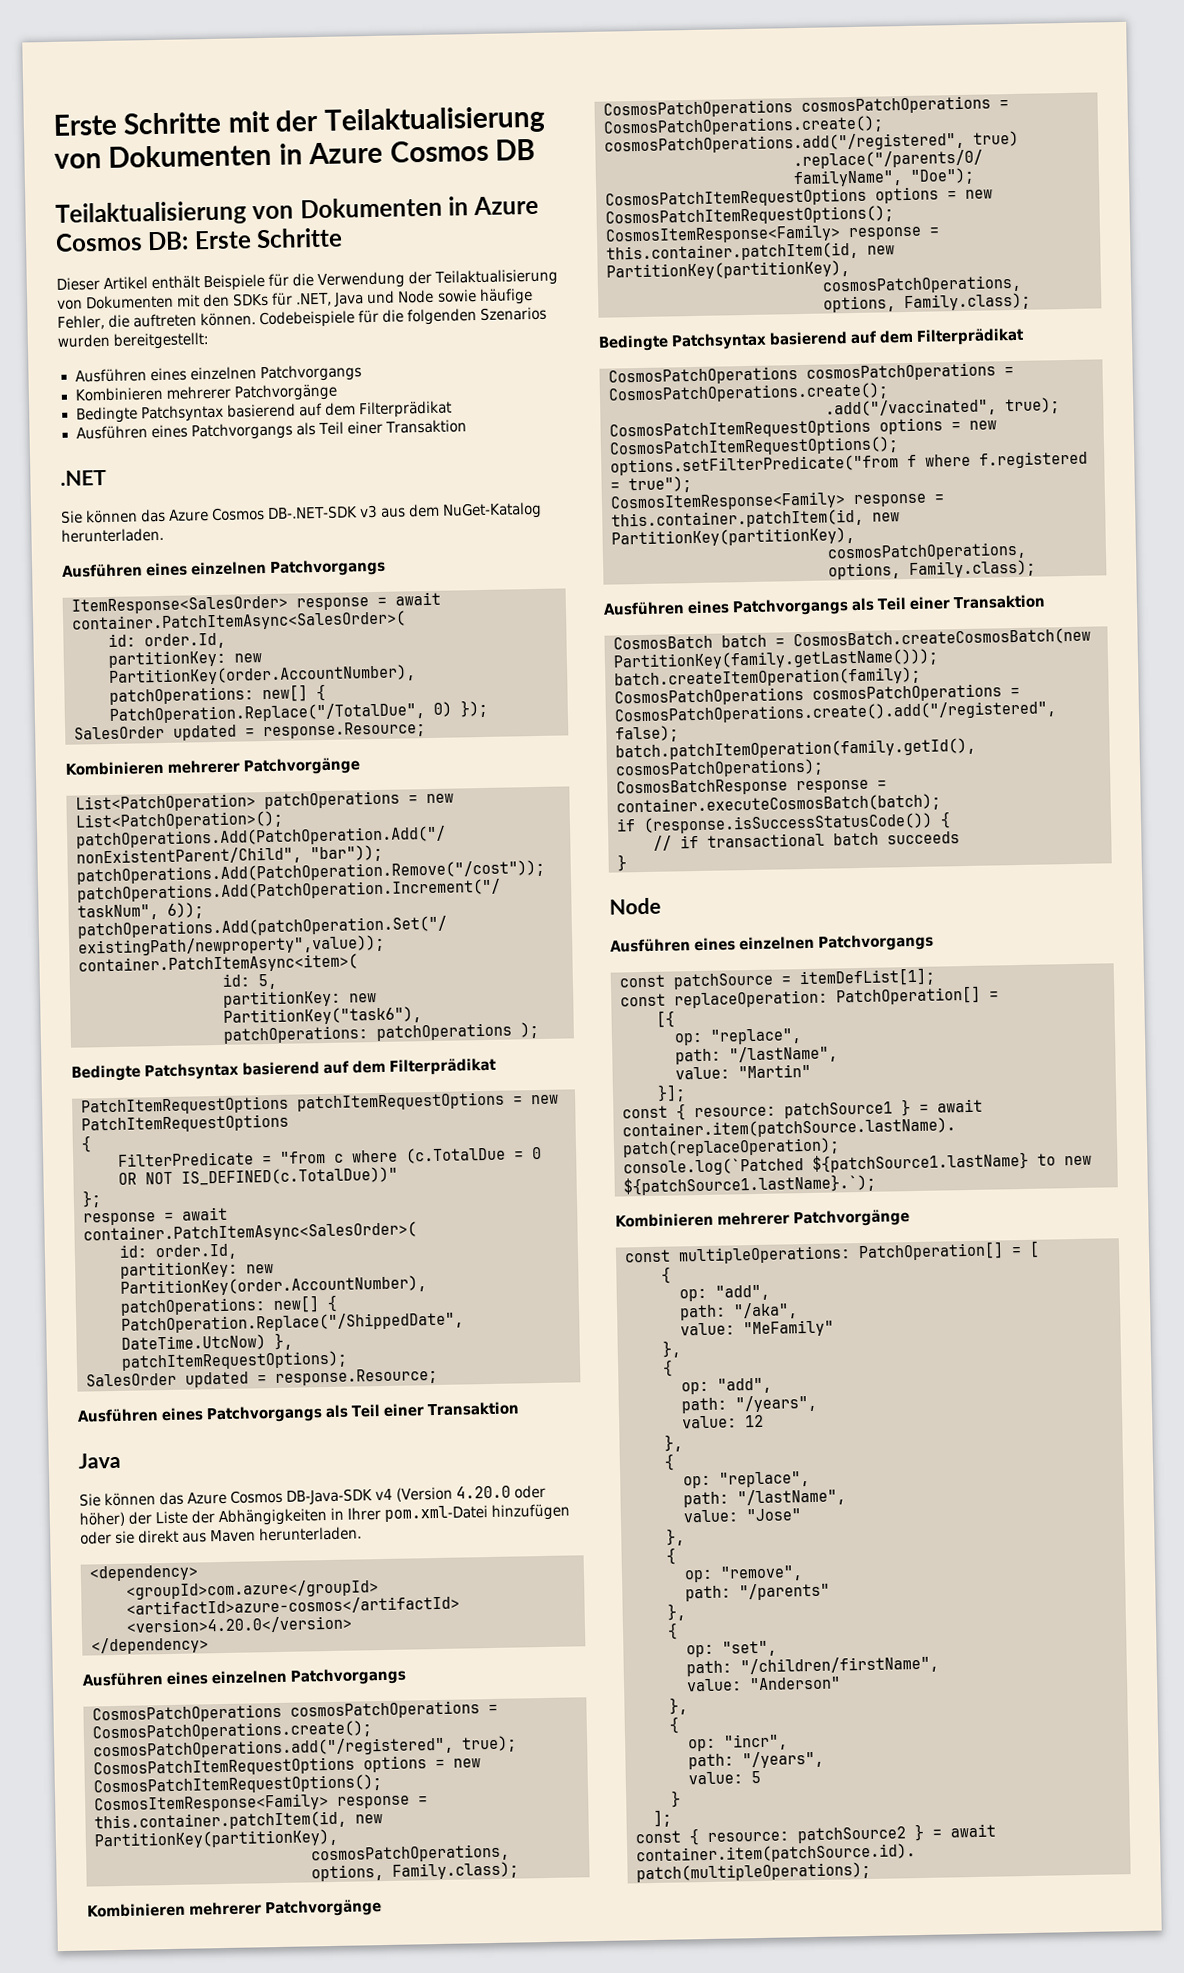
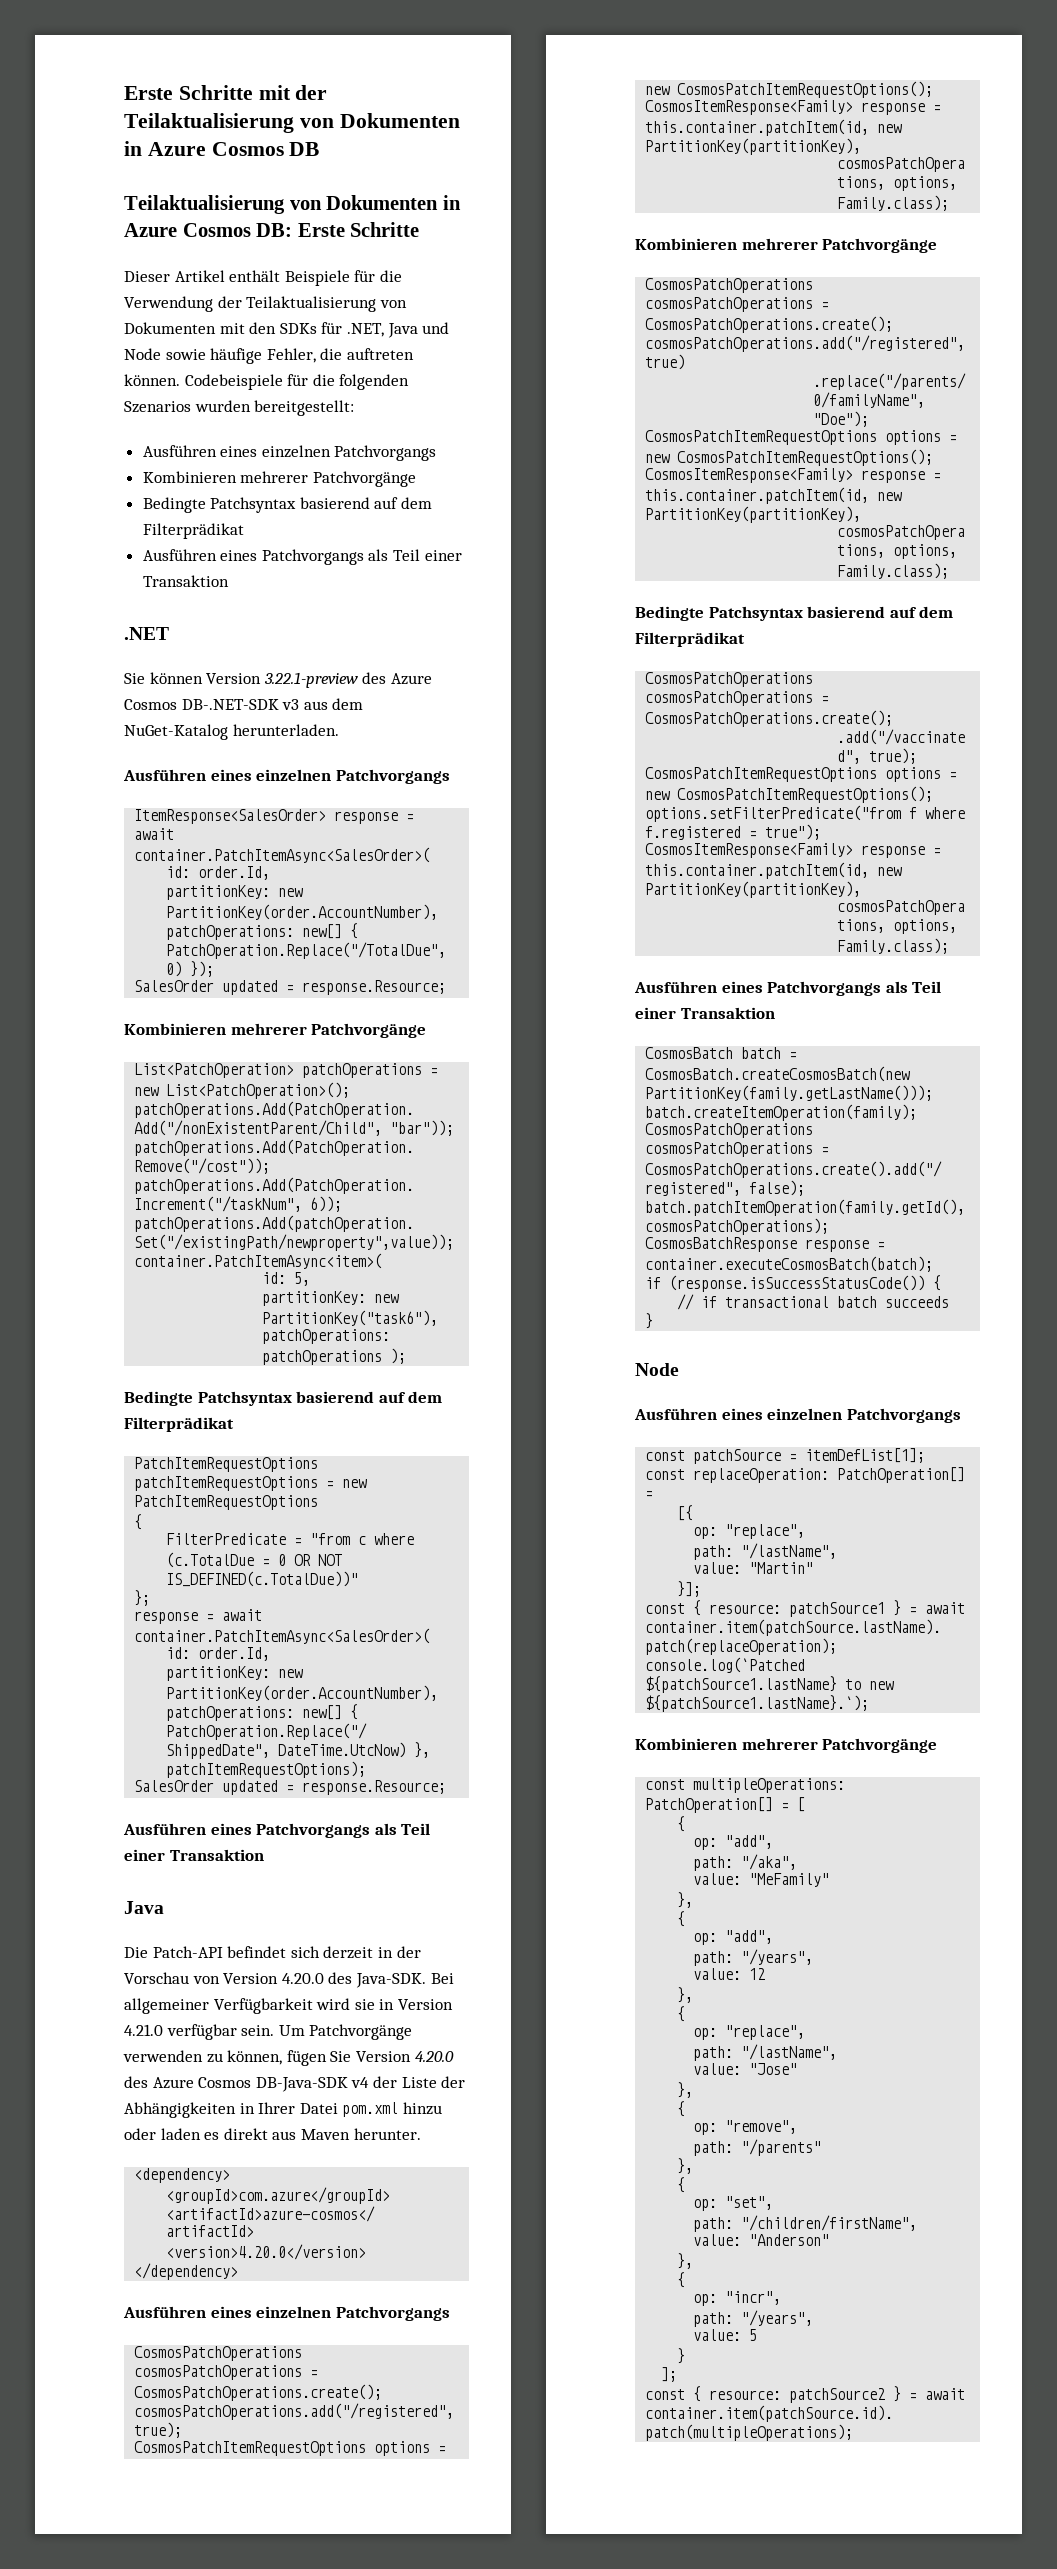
- Sie können das Azure Cosmos DB-.NET-SDK v3 aus dem NuGet-Katalog herunterladen.
+ Sie können Version 3.22.1-preview des Azure Cosmos DB-.NET-SDK v3 aus dem NuGet-Katalog herunterladen.
- Sie können das Azure Cosmos DB-Java-SDK v4 (Version 4.20.0 oder höher) der Liste der Abhängigkeiten in Ihrer pom.xml-Datei hinzufügen oder sie direkt aus Maven herunterladen.
+ Die Patch-API befindet sich derzeit in der Vorschau von Version 4.20.0 des Java-SDK. Bei allgemeiner Verfügbarkeit wird sie in Version 4.21.0 verfügbar sein. Um Patchvorgänge verwenden zu können, fügen Sie Version 4.20.0 des Azure Cosmos DB-Java-SDK v4 der Liste der Abhängigkeiten in Ihrer Datei pom.xml hinzu oder laden es direkt aus Maven herunter.

